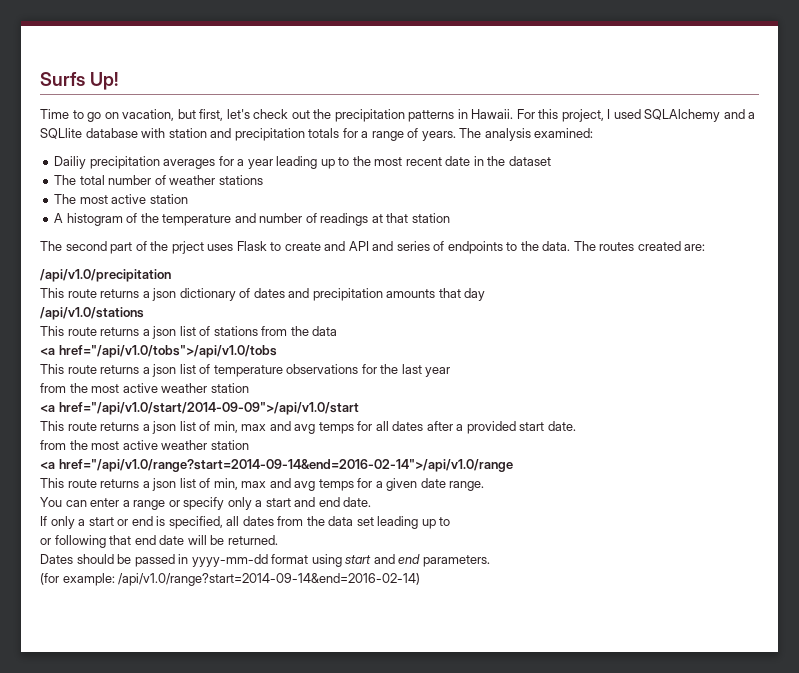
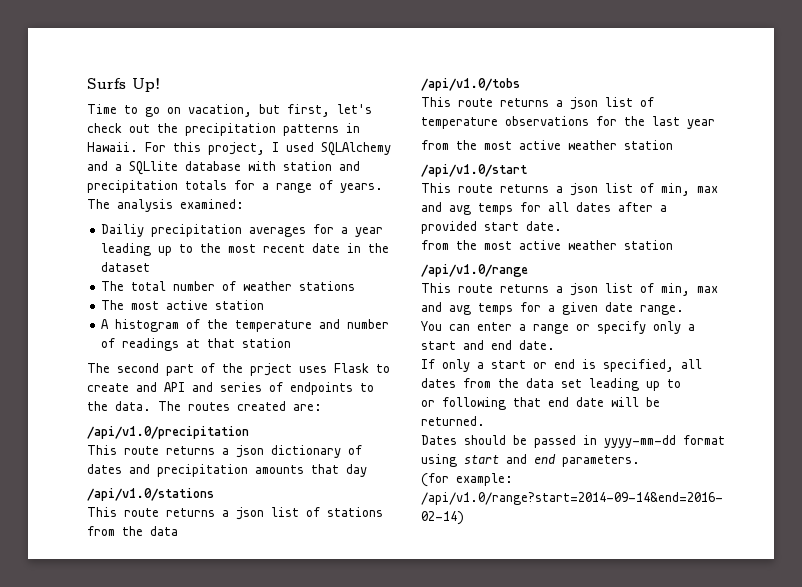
- <a href="/api/v1.0/tobs">/api/v1.0/tobs
+ /api/v1.0/tobs
- <a href="/api/v1.0/start/2014-09-09">/api/v1.0/start
+ /api/v1.0/start
- <a href="/api/v1.0/range?start=2014-09-14&end=2016-02-14">/api/v1.0/range
+ /api/v1.0/range

